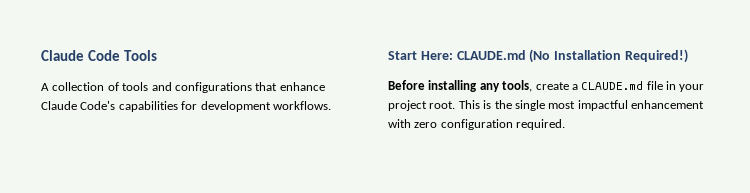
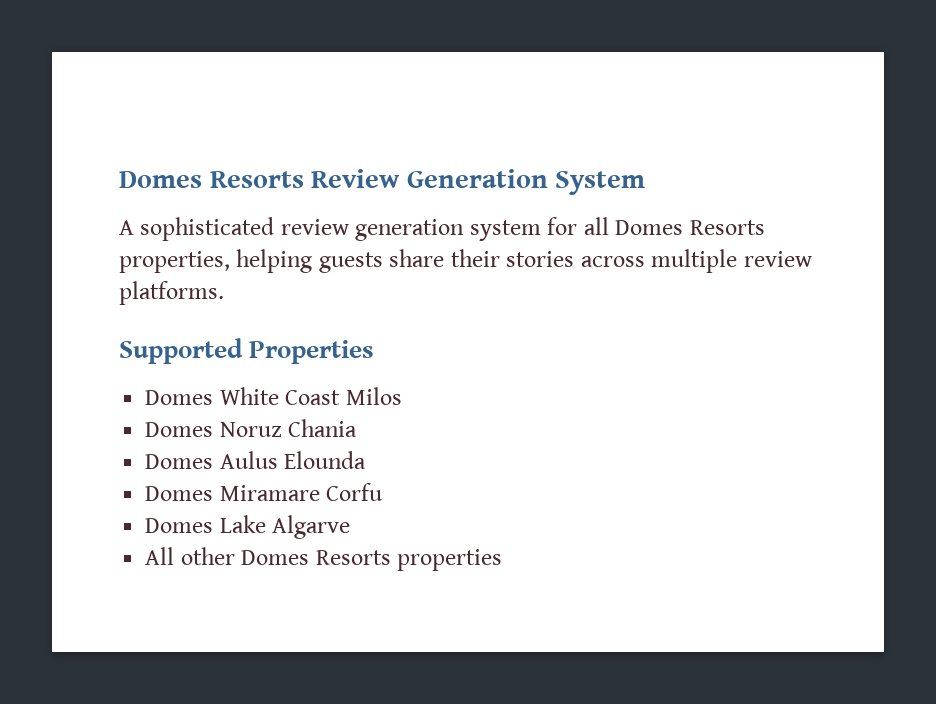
- Claude Code Tools
- A collection of tools and configurations that enhance Claude Code's capabilities for development workflows.
- Start Here: CLAUDE.md (No Installation Required!)
- Before installing any tools, create a CLAUDE.md file in your project root. This is the single most impactful enhancement with zero configuration required.
+ Domes Resorts Review Generation System
+ A sophisticated review generation system for all Domes Resorts properties, helping guests share their stories across multiple review platforms.
+ Supported Properties
+ Domes White Coast Milos
+ Domes Noruz Chania
+ Domes Aulus Elounda
+ Domes Miramare Corfu
+ Domes Lake Algarve
+ All other Domes Resorts properties

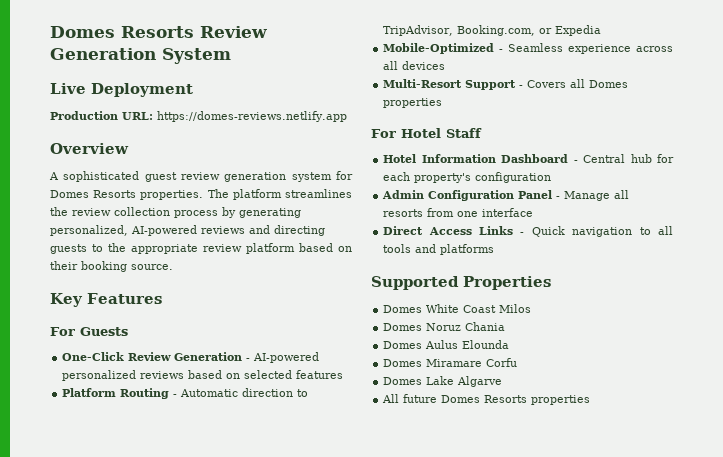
+ Live Deployment
+ Production URL: https://domes-reviews.netlify.app
+ Overview
- A sophisticated review generation system for all Domes Resorts properties, helping guests share their stories across multiple review platforms.
+ A sophisticated guest review generation system for Domes Resorts properties. The platform streamlines the review collection process by generating personalized, AI-powered reviews and directing guests to the appropriate review platform based on their booking source.
+ Key Features
+ For Guests
+ One-Click Review Generation - AI-powered personalized reviews based on selected features
+ Platform Routing - Automatic direction to TripAdvisor, Booking.com, or Expedia
+ Mobile-Optimized - Seamless experience across all devices
+ Multi-Resort Support - Covers all Domes properties
+ For Hotel Staff
+ Hotel Information Dashboard - Central hub for each property's configuration
+ Admin Configuration Panel - Manage all resorts from one interface
+ Direct Access Links - Quick navigation to all tools and platforms
- All other Domes Resorts properties
+ All future Domes Resorts properties

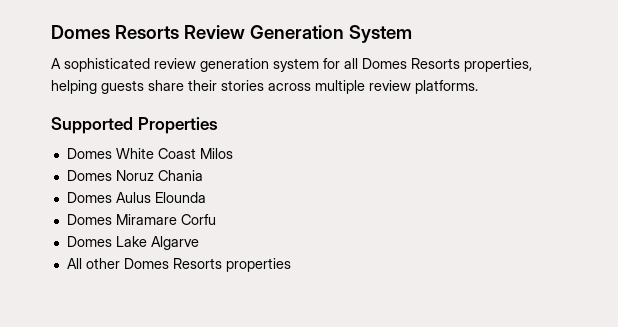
- Live Deployment
- Production URL: https://domes-reviews.netlify.app
- Overview
- A sophisticated guest review generation system for Domes Resorts properties. The platform streamlines the review collection process by generating personalized, AI-powered reviews and directing guests to the appropriate review platform based on their booking source.
- Key Features
- For Guests
- One-Click Review Generation - AI-powered personalized reviews based on selected features
- Platform Routing - Automatic direction to TripAdvisor, Booking.com, or Expedia
- Mobile-Optimized - Seamless experience across all devices
- Multi-Resort Support - Covers all Domes properties
- For Hotel Staff
- Hotel Information Dashboard - Central hub for each property's configuration
- Admin Configuration Panel - Manage all resorts from one interface
- Direct Access Links - Quick navigation to all tools and platforms
+ A sophisticated review generation system for all Domes Resorts properties, helping guests share their stories across multiple review platforms.
- All future Domes Resorts properties
+ All other Domes Resorts properties

